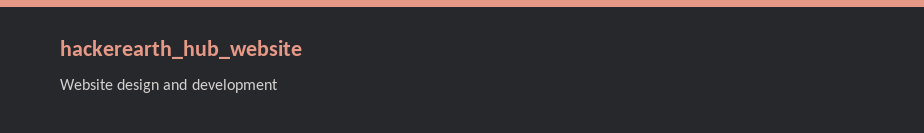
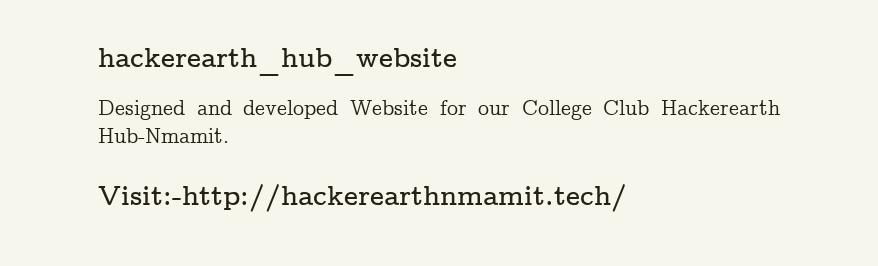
- Website design and development
+ Designed and developed Website for our College Club Hackerearth Hub-Nmamit.
+ Visit:-http://hackerearthnmamit.tech/

